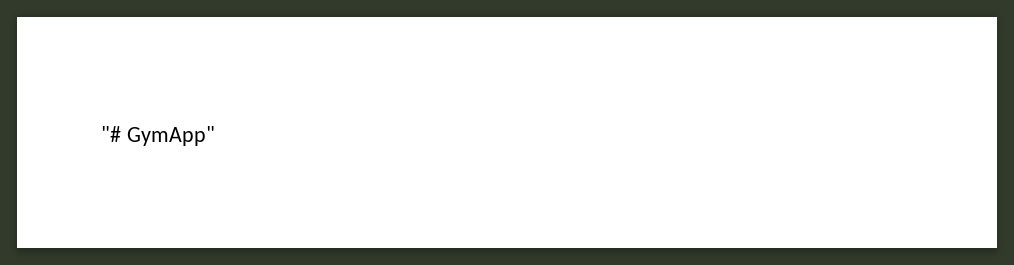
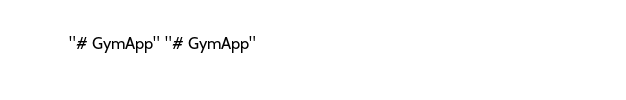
- "# GymApp"
+ "# GymApp" "# GymApp"

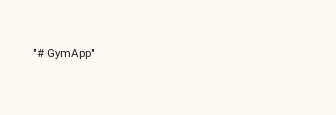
- "# GymApp" "# GymApp"
+ "# GymApp"

